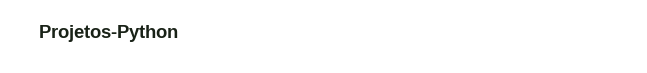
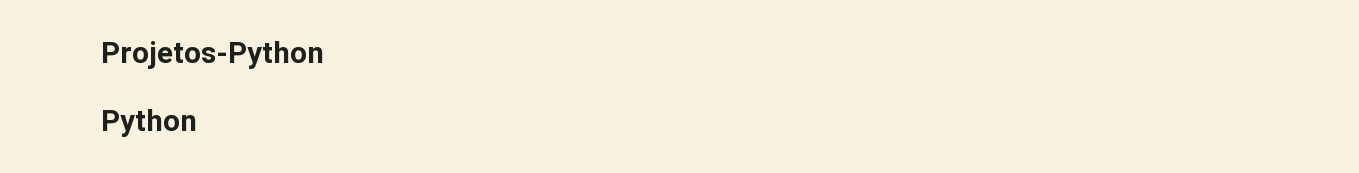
+ Python

